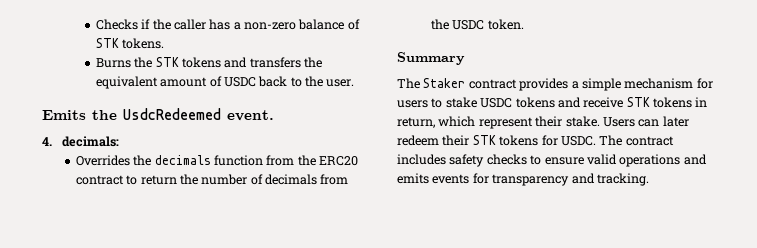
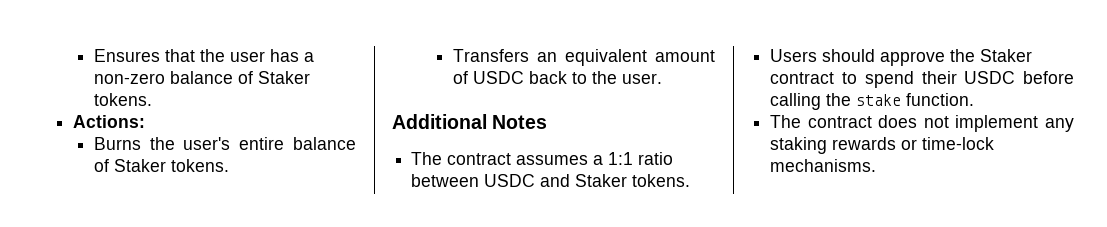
- Checks if the caller has a non-zero balance of STK tokens.
+ Ensures that the user has a non-zero balance of Staker tokens.
+ Actions:
- Burns the STK tokens and transfers the equivalent amount of USDC back to the user.
+ Burns the user's entire balance of Staker tokens.
+ Transfers an equivalent amount of USDC back to the user.
- Emits the UsdcRedeemed event.
- 4. decimals:
- Overrides the decimals function from the ERC20 contract to return the number of decimals from the USDC token.
- Summary
- The Staker contract provides a simple mechanism for users to stake USDC tokens and receive STK tokens in return, which represent their stake. Users can later redeem their STK tokens for USDC. The contract includes safety checks to ensure valid operations and emits events for transparency and tracking.
+ Additional Notes
+ The contract assumes a 1:1 ratio between USDC and Staker tokens.
+ Users should approve the Staker contract to spend their USDC before calling the stake function.
+ The contract does not implement any staking rewards or time-lock mechanisms.

